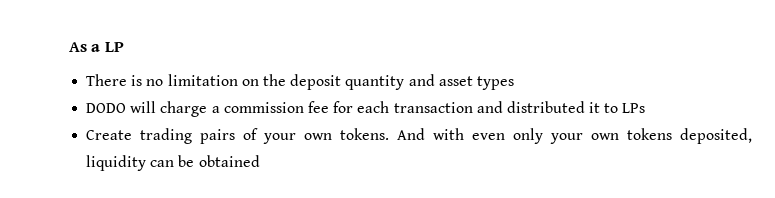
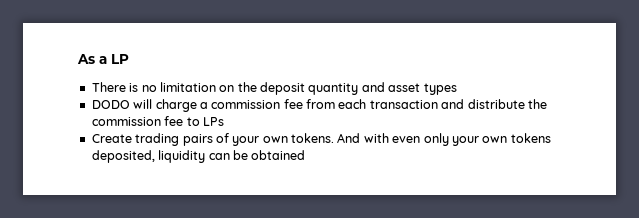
- DODO will charge a commission fee for each transaction and distributed it to LPs
+ DODO will charge a commission fee from each transaction and distribute the commission fee to LPs

